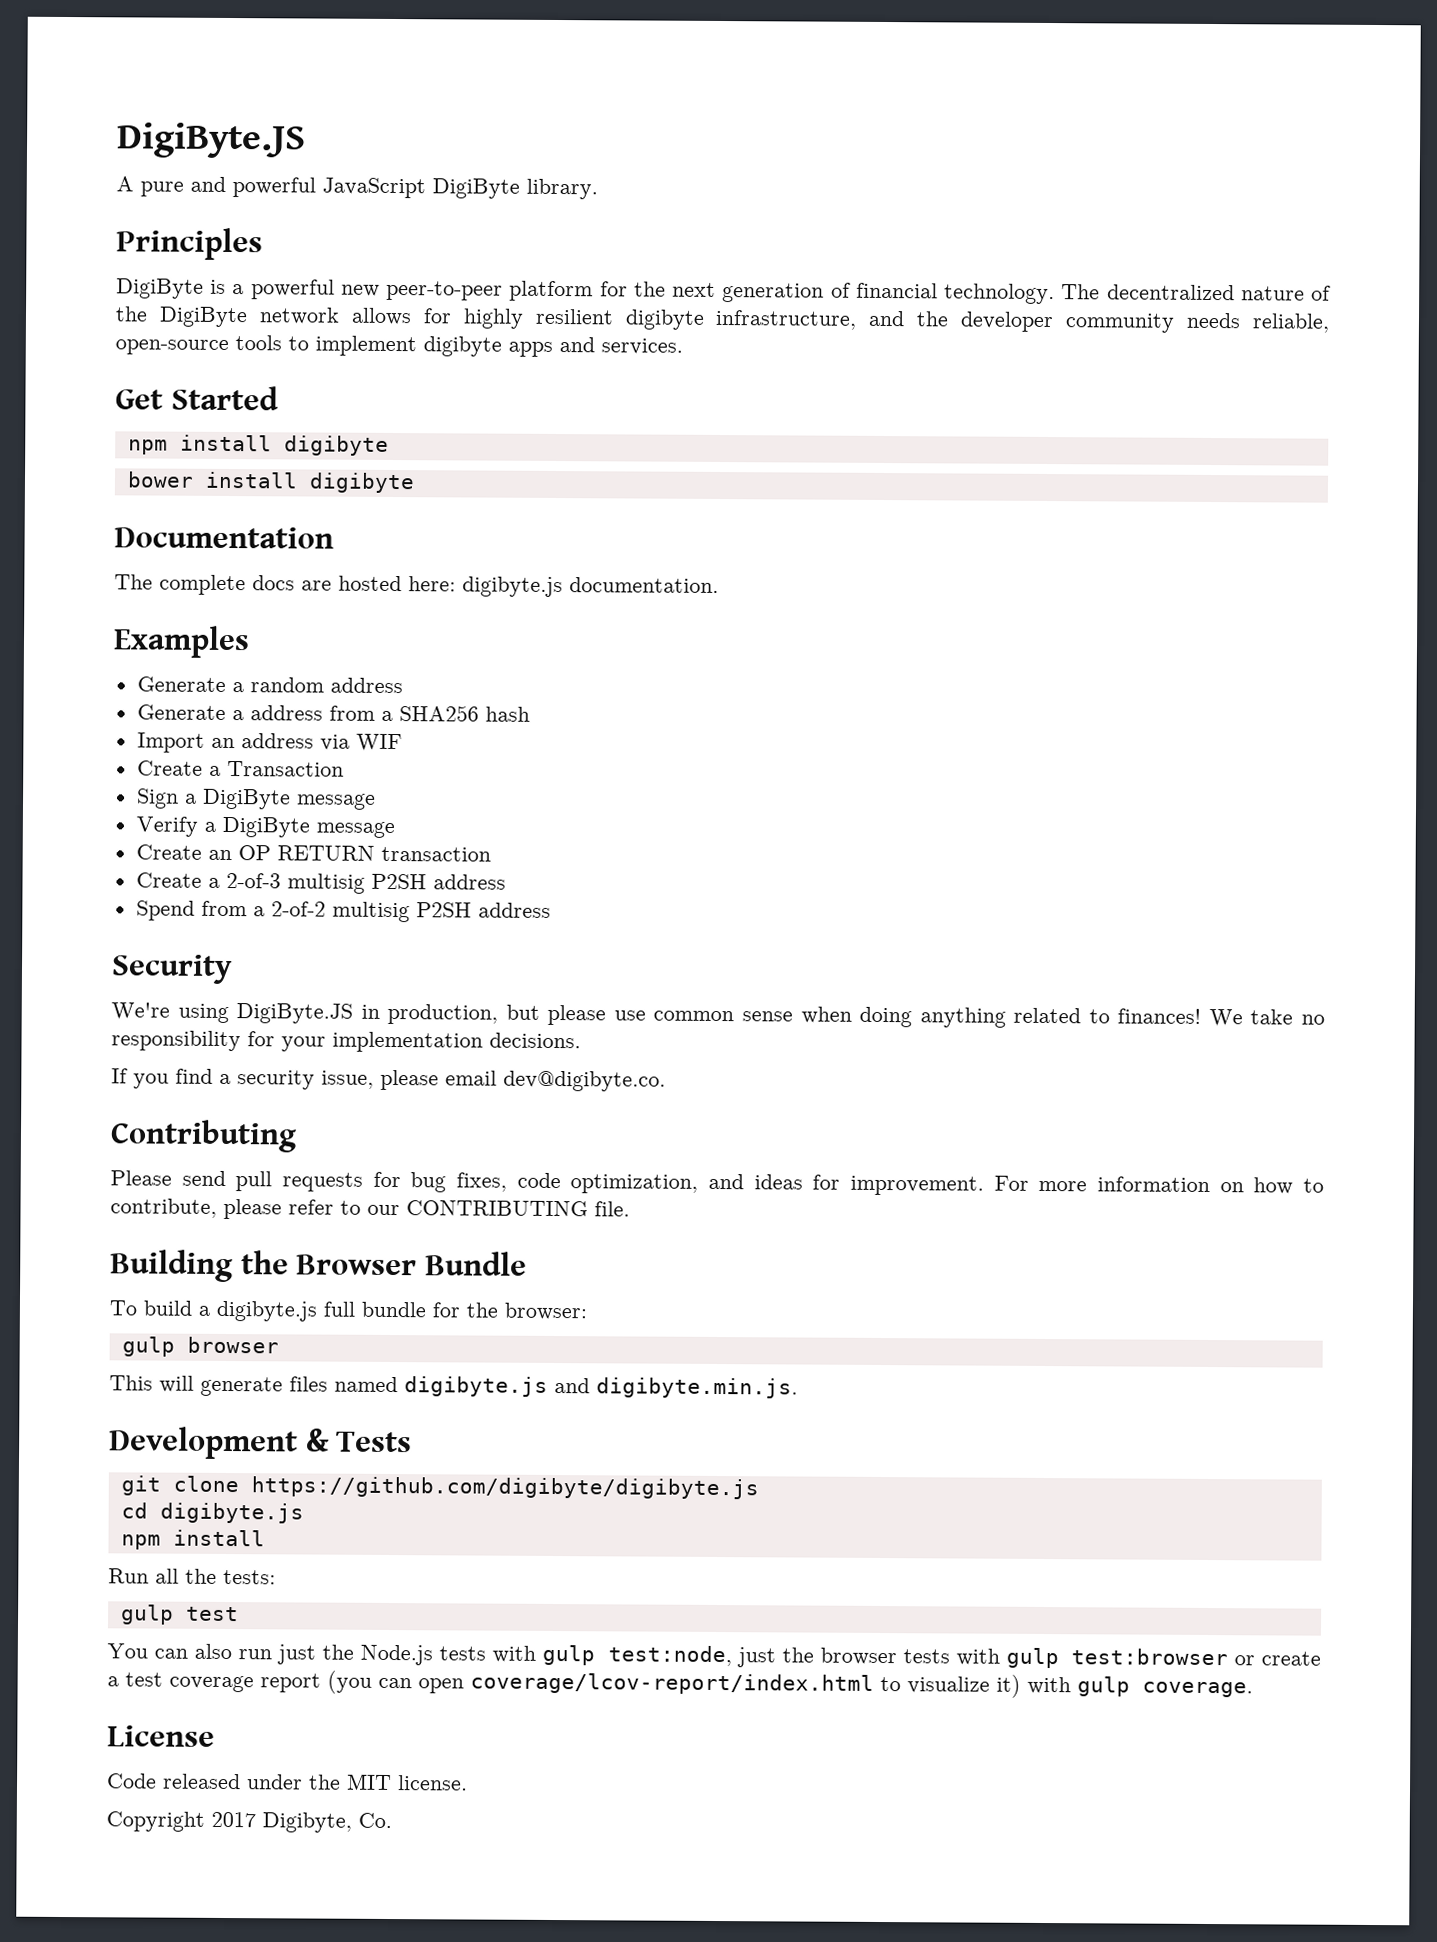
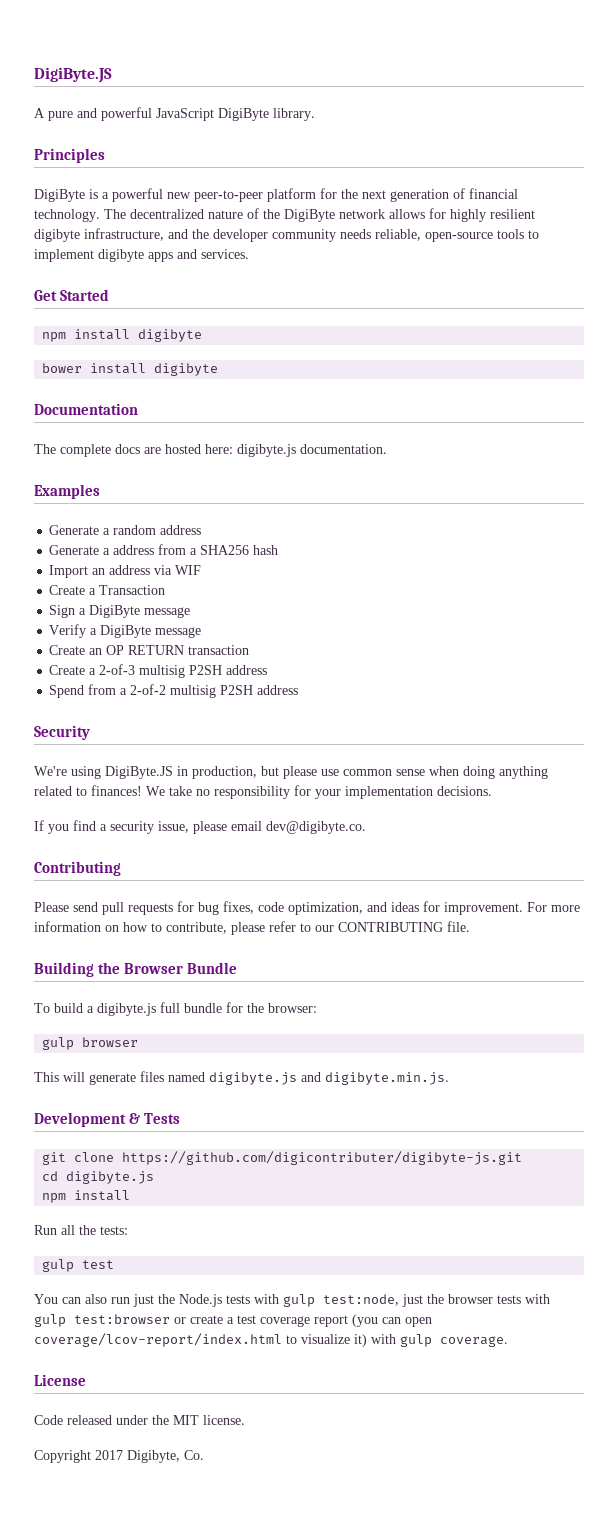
- git clone https://github.com/digibyte/digibyte.js
+ git clone https://github.com/digicontributer/digibyte-js.git

